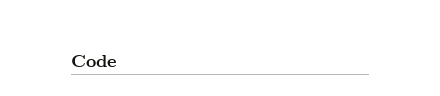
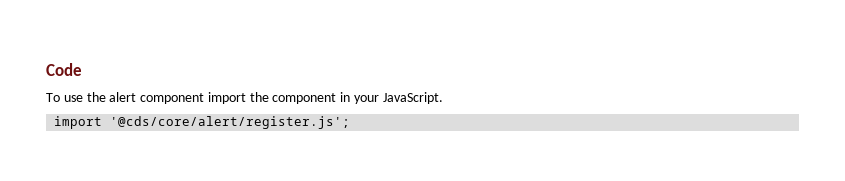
+ To use the alert component import the component in your JavaScript.
+ import '@cds/core/alert/register.js';

